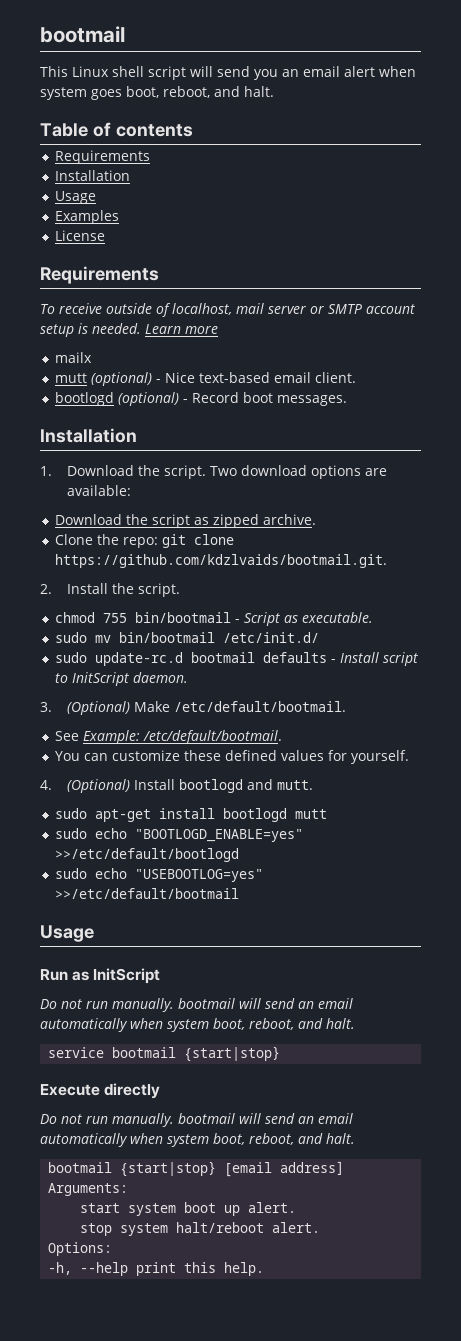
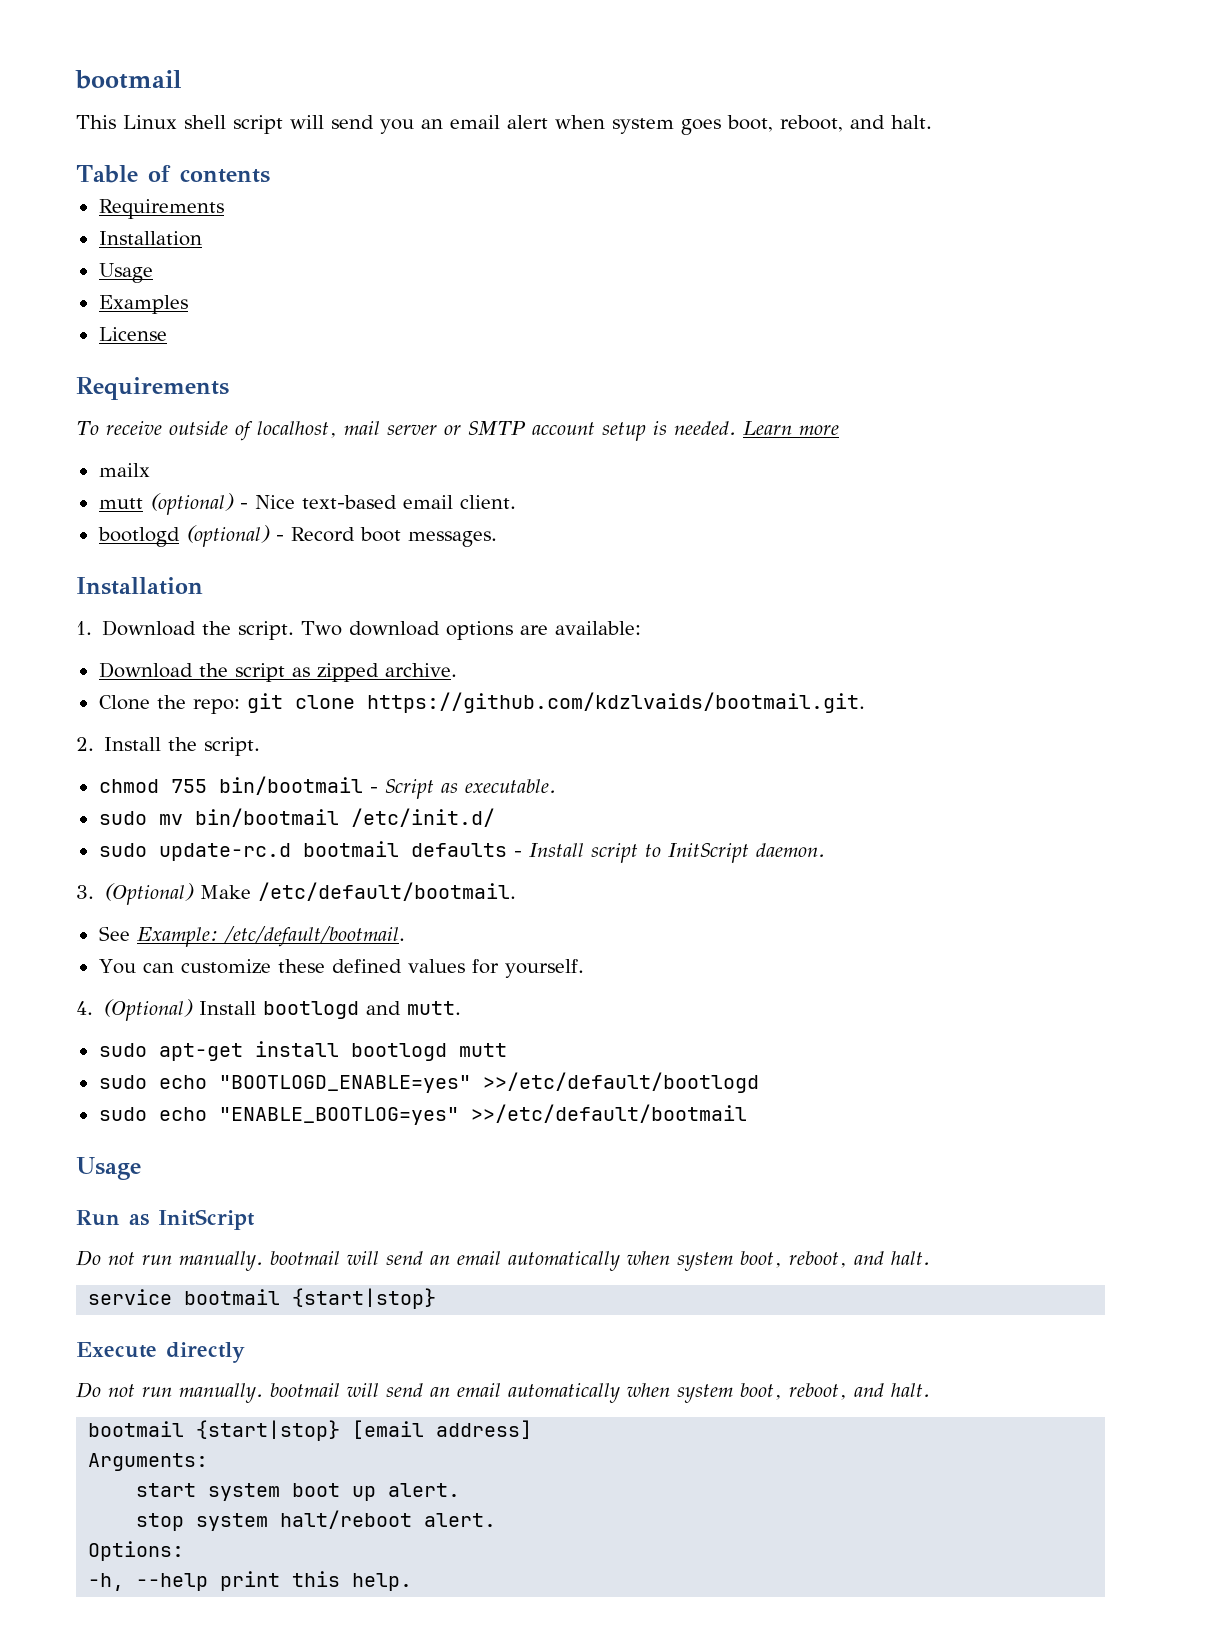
- sudo echo "USEBOOTLOG=yes" >>/etc/default/bootmail
+ sudo echo "ENABLE_BOOTLOG=yes" >>/etc/default/bootmail

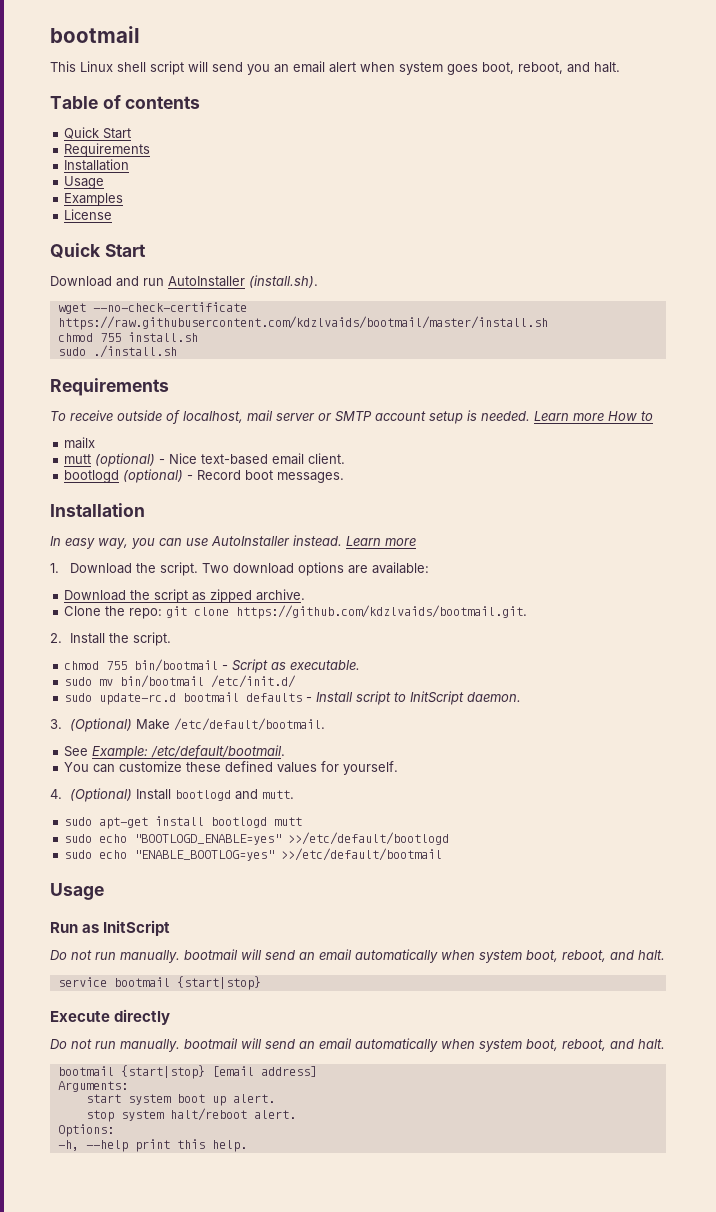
  Table of contents
+ Quick Start
  License
+ Quick Start
+ Download and run AutoInstaller (install.sh).
+ wget --no-check-certificate https://raw.githubusercontent.com/kdzlvaids/bootmail/master/install.sh
+ chmod 755 install.sh
+ sudo ./install.sh
- Learn more
+ Learn more How to
+ In easy way, you can use AutoInstaller instead. Learn more

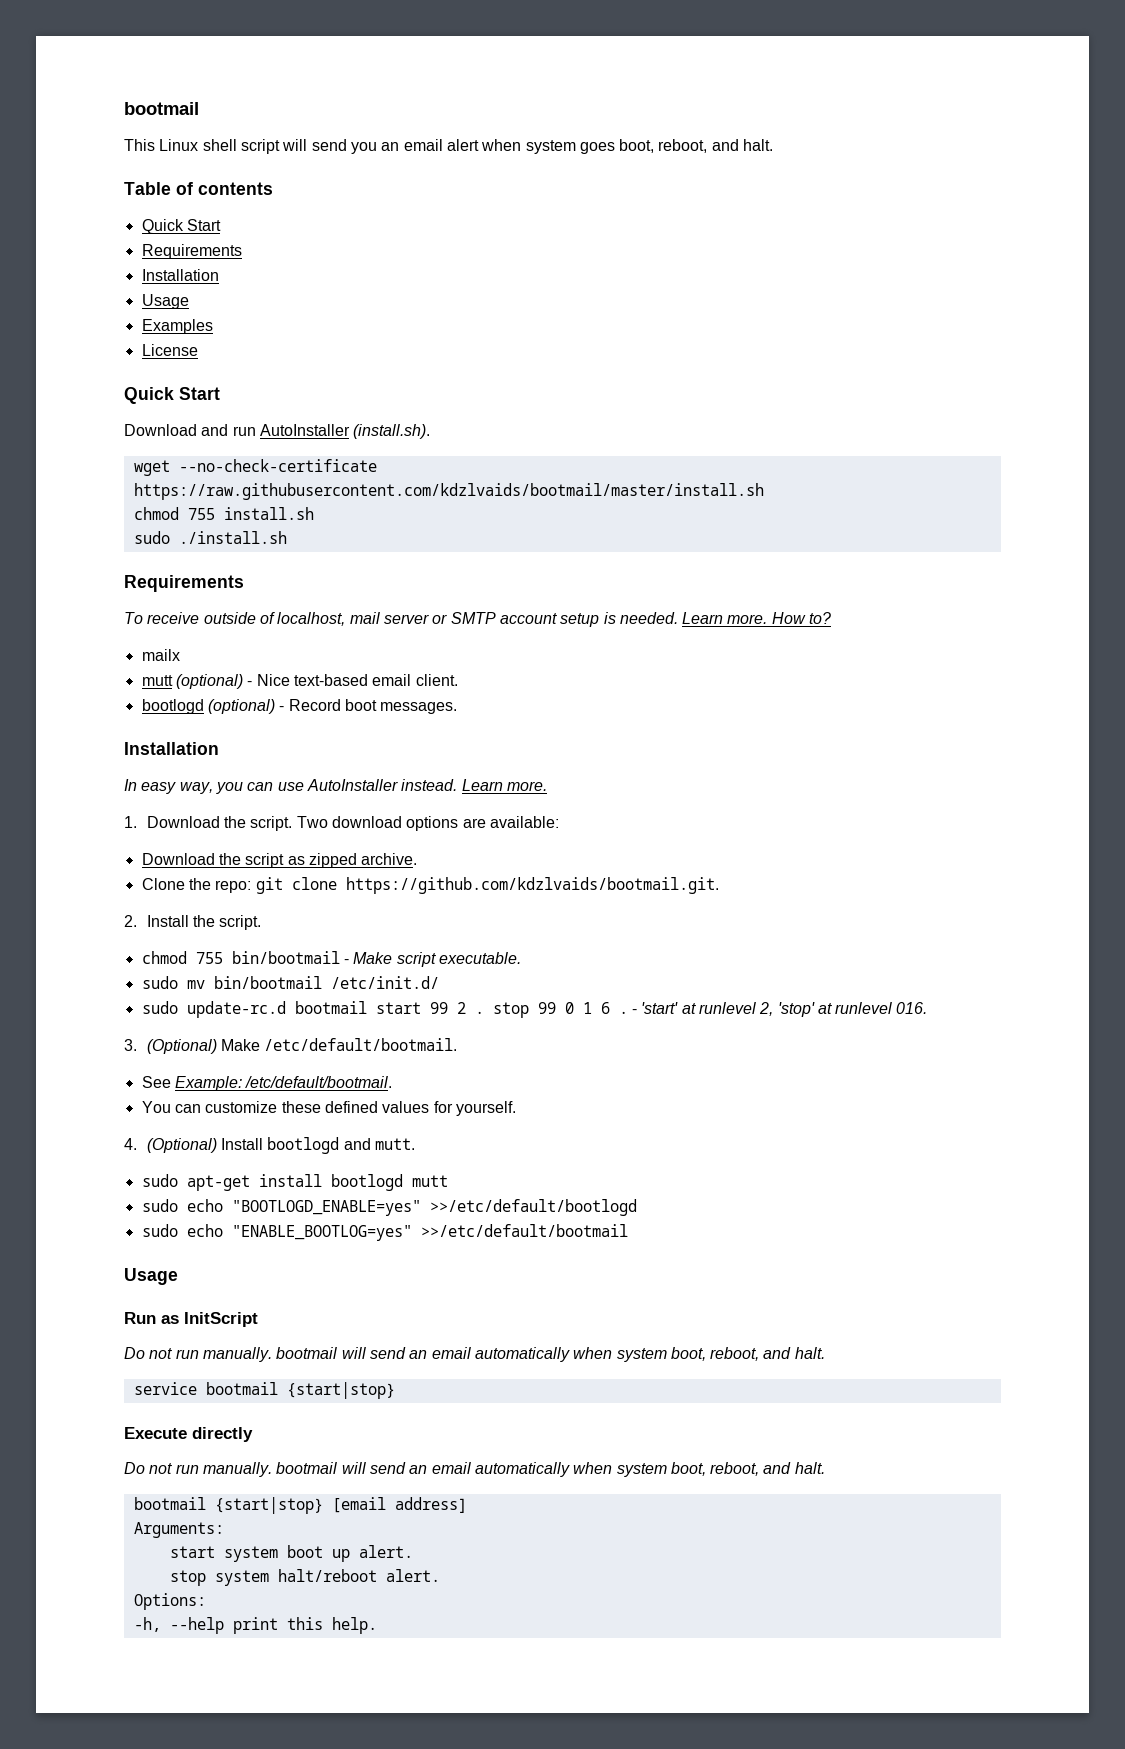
- Learn more How to
+ Learn more. How to?
- In easy way, you can use AutoInstaller instead. Learn more
+ In easy way, you can use AutoInstaller instead. Learn more.
- chmod 755 bin/bootmail - Script as executable.
+ chmod 755 bin/bootmail - Make script executable.
- sudo update-rc.d bootmail defaults - Install script to InitScript daemon.
+ sudo update-rc.d bootmail start 99 2 . stop 99 0 1 6 . - 'start' at runlevel 2, 'stop' at runlevel 016.

